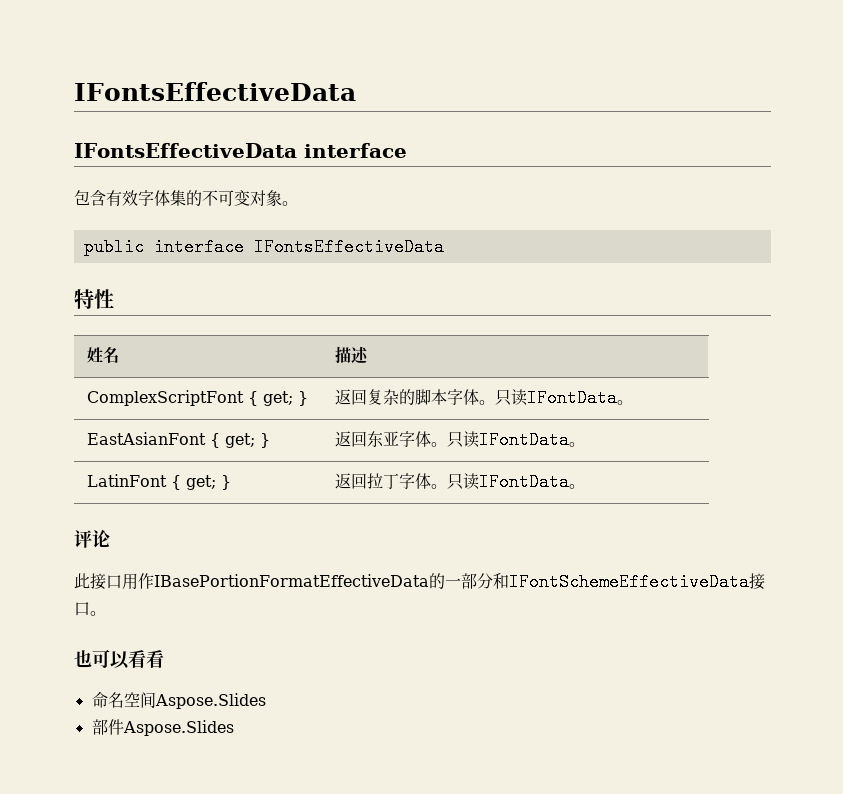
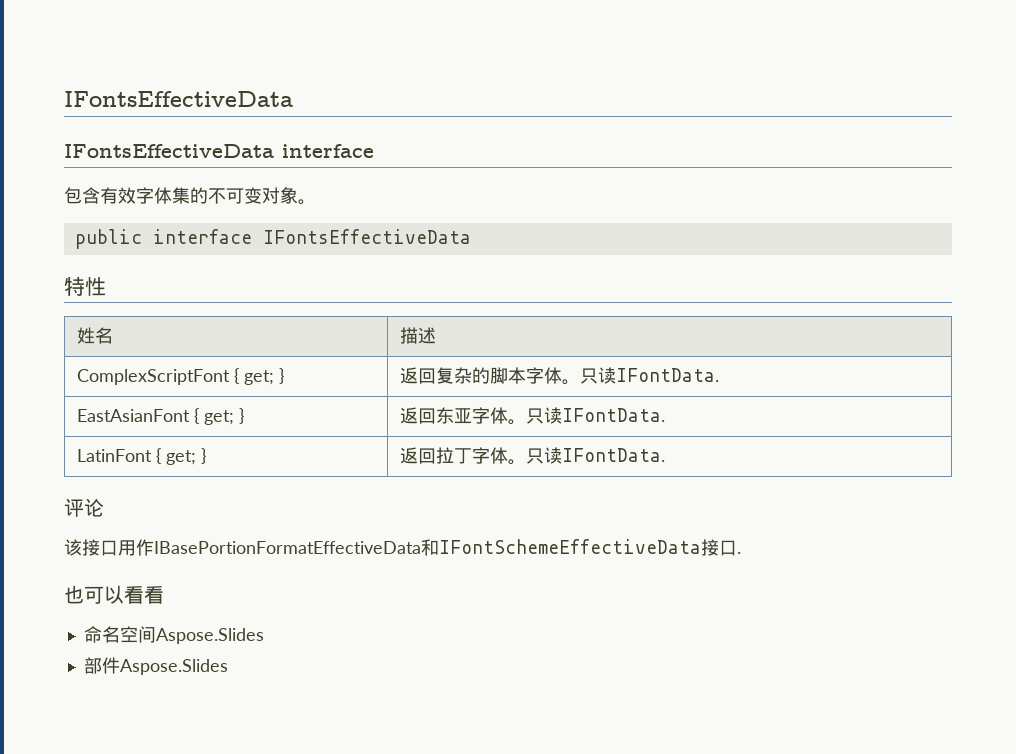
- ComplexScriptFont { get; } | 返回复杂的脚本字体。只读IFontData。
+ ComplexScriptFont { get; } | 返回复杂的脚本字体。只读IFontData.
- EastAsianFont { get; } | 返回东亚字体。只读IFontData。
+ EastAsianFont { get; } | 返回东亚字体。只读IFontData.
- LatinFont { get; } | 返回拉丁字体。只读IFontData。
+ LatinFont { get; } | 返回拉丁字体。只读IFontData.
- 此接口用作IBasePortionFormatEffectiveData的一部分和IFontSchemeEffectiveData接口。
+ 该接口用作IBasePortionFormatEffectiveData和IFontSchemeEffectiveData接口.

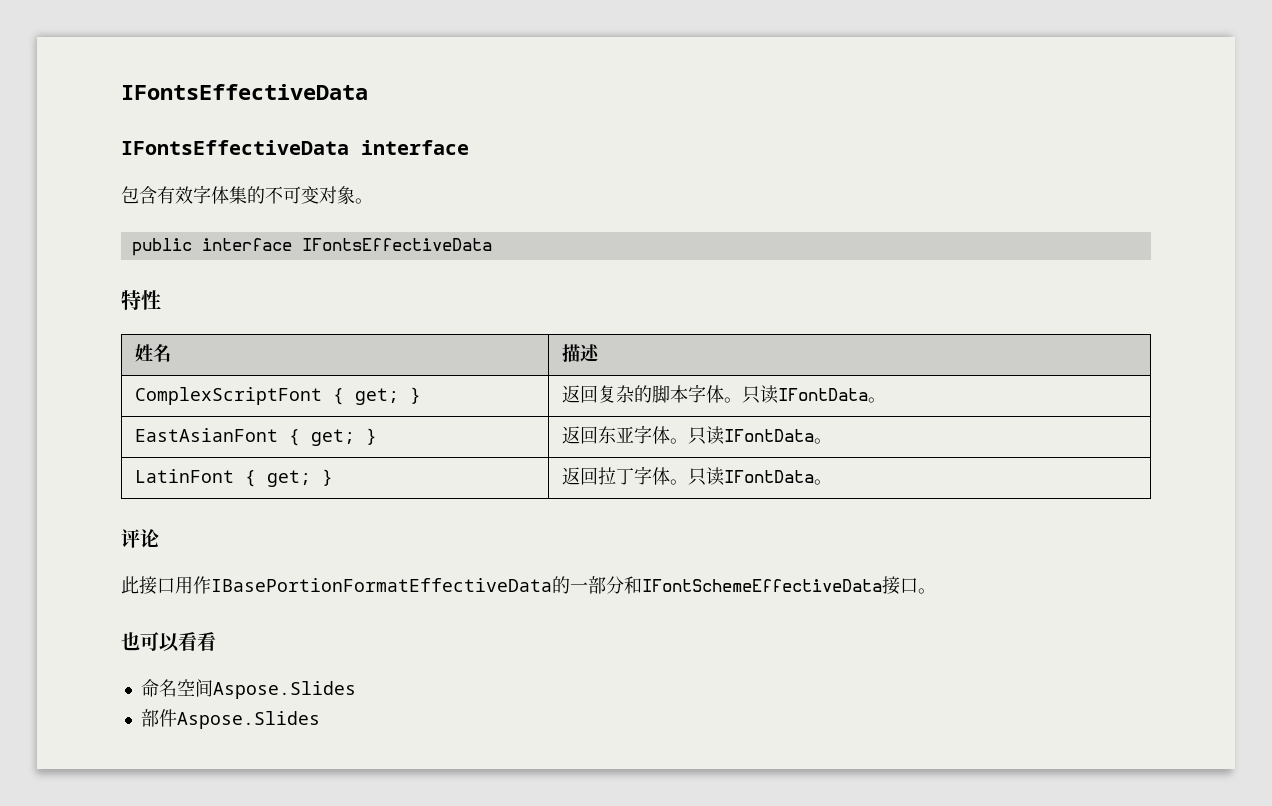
- ComplexScriptFont { get; } | 返回复杂的脚本字体。只读IFontData.
+ ComplexScriptFont { get; } | 返回复杂的脚本字体。只读IFontData。
- EastAsianFont { get; } | 返回东亚字体。只读IFontData.
+ EastAsianFont { get; } | 返回东亚字体。只读IFontData。
- LatinFont { get; } | 返回拉丁字体。只读IFontData.
+ LatinFont { get; } | 返回拉丁字体。只读IFontData。
- 该接口用作IBasePortionFormatEffectiveData和IFontSchemeEffectiveData接口.
+ 此接口用作IBasePortionFormatEffectiveData的一部分和IFontSchemeEffectiveData接口。

